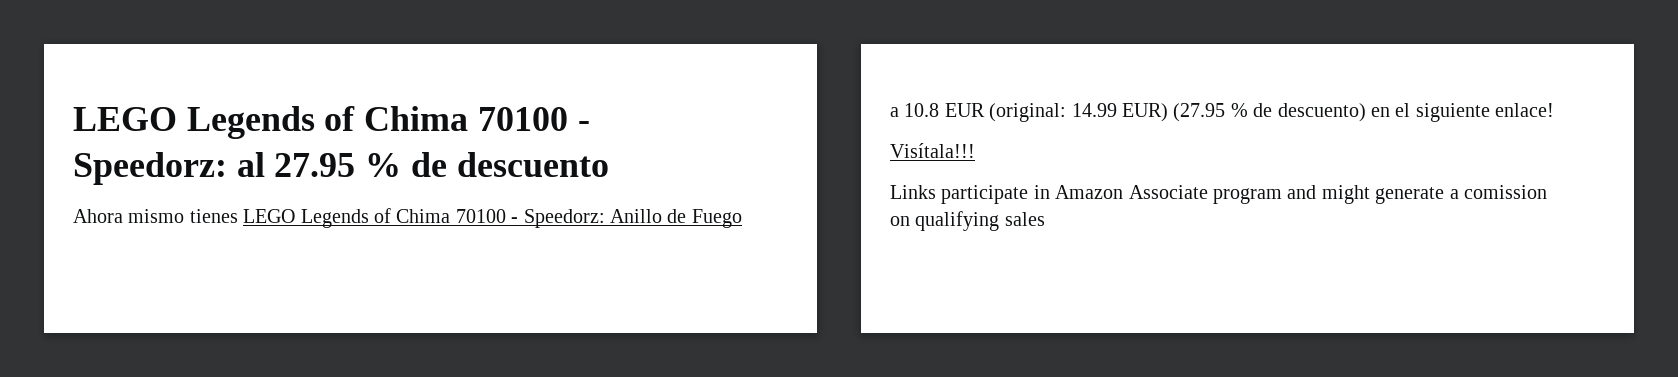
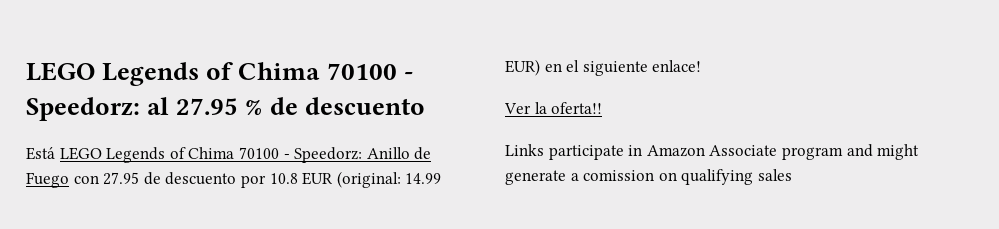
- Ahora mismo tienes LEGO Legends of Chima 70100 - Speedorz: Anillo de Fuego a 10.8 EUR (original: 14.99 EUR) (27.95 % de descuento) en el siguiente enlace!
+ Está LEGO Legends of Chima 70100 - Speedorz: Anillo de Fuego con 27.95 de descuento por 10.8 EUR (original: 14.99 EUR) en el siguiente enlace!
- Visítala!!!
+ Ver la oferta!!

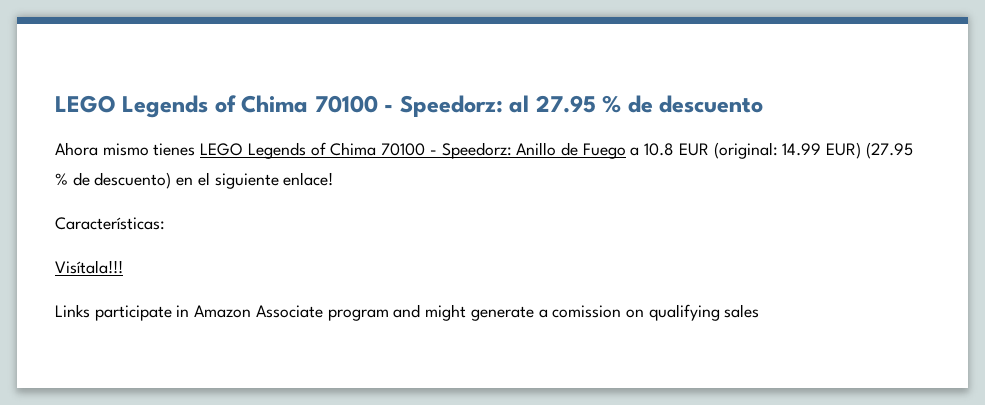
- Está LEGO Legends of Chima 70100 - Speedorz: Anillo de Fuego con 27.95 de descuento por 10.8 EUR (original: 14.99 EUR) en el siguiente enlace!
+ Ahora mismo tienes LEGO Legends of Chima 70100 - Speedorz: Anillo de Fuego a 10.8 EUR (original: 14.99 EUR) (27.95 % de descuento) en el siguiente enlace!
- Ver la oferta!!
+ Características:
+ Visítala!!!

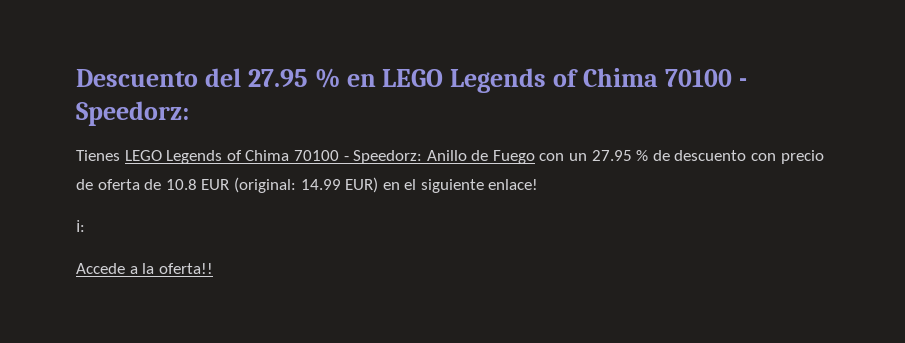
- LEGO Legends of Chima 70100 - Speedorz: al 27.95 % de descuento
- Ahora mismo tienes LEGO Legends of Chima 70100 - Speedorz: Anillo de Fuego a 10.8 EUR (original: 14.99 EUR) (27.95 % de descuento) en el siguiente enlace!
+ Descuento del 27.95 % en LEGO Legends of Chima 70100 - Speedorz:
+ Tienes LEGO Legends of Chima 70100 - Speedorz: Anillo de Fuego con un 27.95 % de descuento con precio de oferta de 10.8 EUR (original: 14.99 EUR) en el siguiente enlace!
- Características:
- Visítala!!!
- Links participate in Amazon Associate program and might generate a comission on qualifying sales
+ ℹ:
+ Accede a la oferta!!

